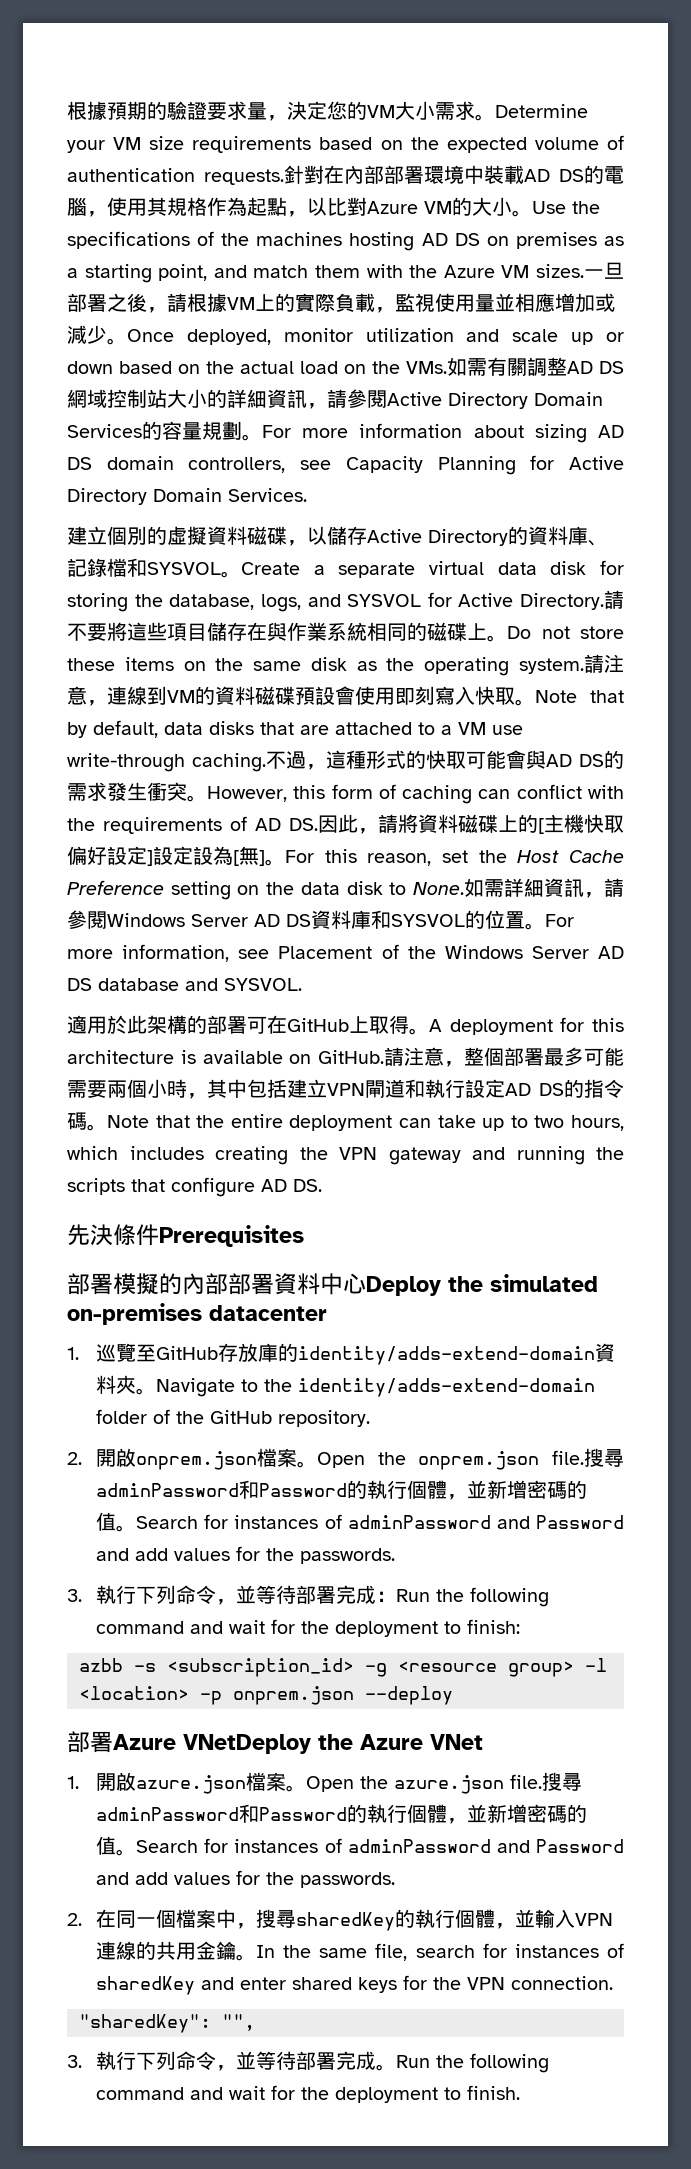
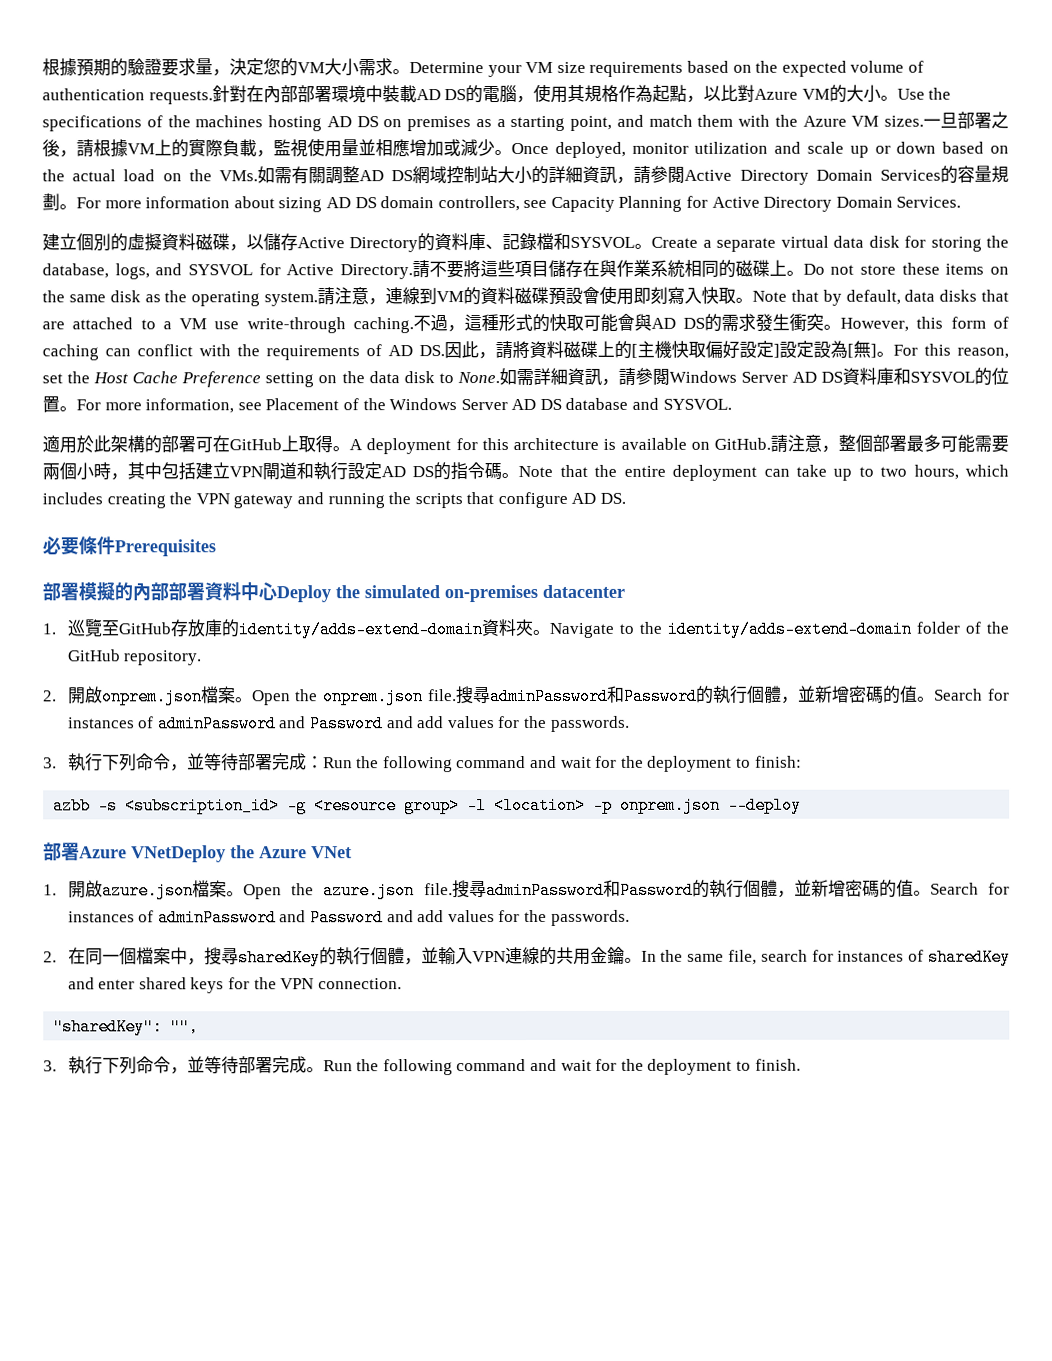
- 先決條件Prerequisites
+ 必要條件Prerequisites

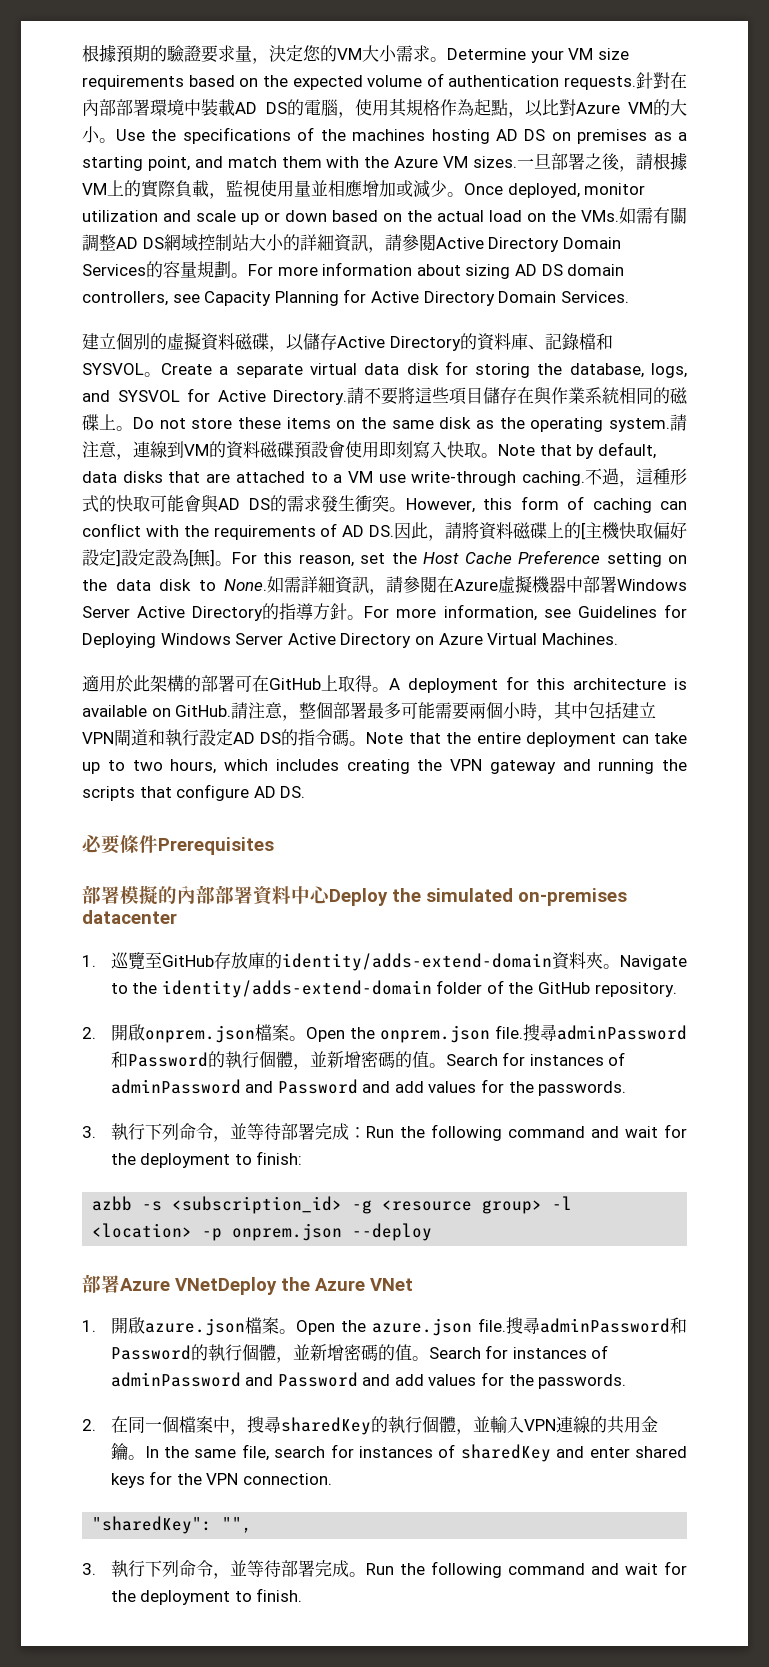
- 如需詳細資訊，請參閱Windows Server AD DS資料庫和SYSVOL的位置。
+ 如需詳細資訊，請參閱在Azure虛擬機器中部署Windows Server Active Directory的指導方針。
- For more information, see Placement of the Windows Server AD DS database and SYSVOL.
+ For more information, see Guidelines for Deploying Windows Server Active Directory on Azure Virtual Machines.

